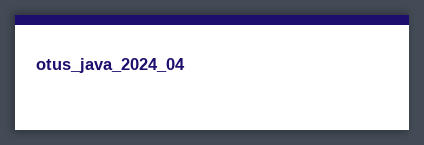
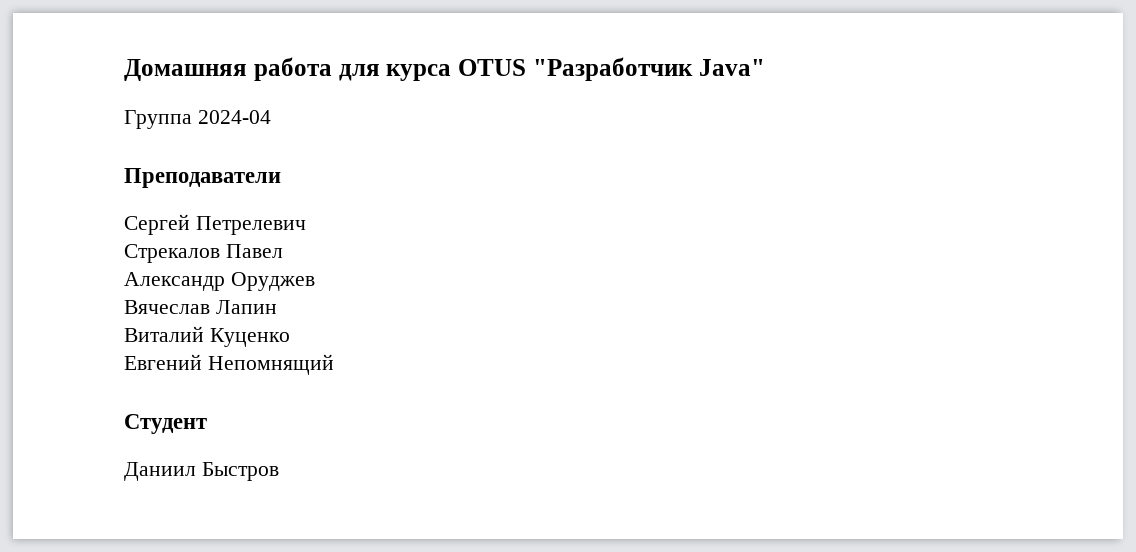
- otus_java_2024_04
+ Домашняя работа для курса OTUS "Разработчик Java"
+ Группа 2024-04
+ Преподаватели
+ Сергей Петрелевич
+ Стрекалов Павел
+ Александр Оруджев
+ Вячеслав Лапин
+ Виталий Куценко
+ Евгений Непомнящий
+ Студент
+ Даниил Быстров

